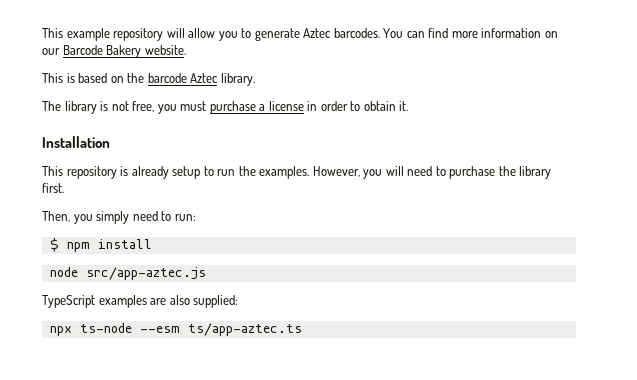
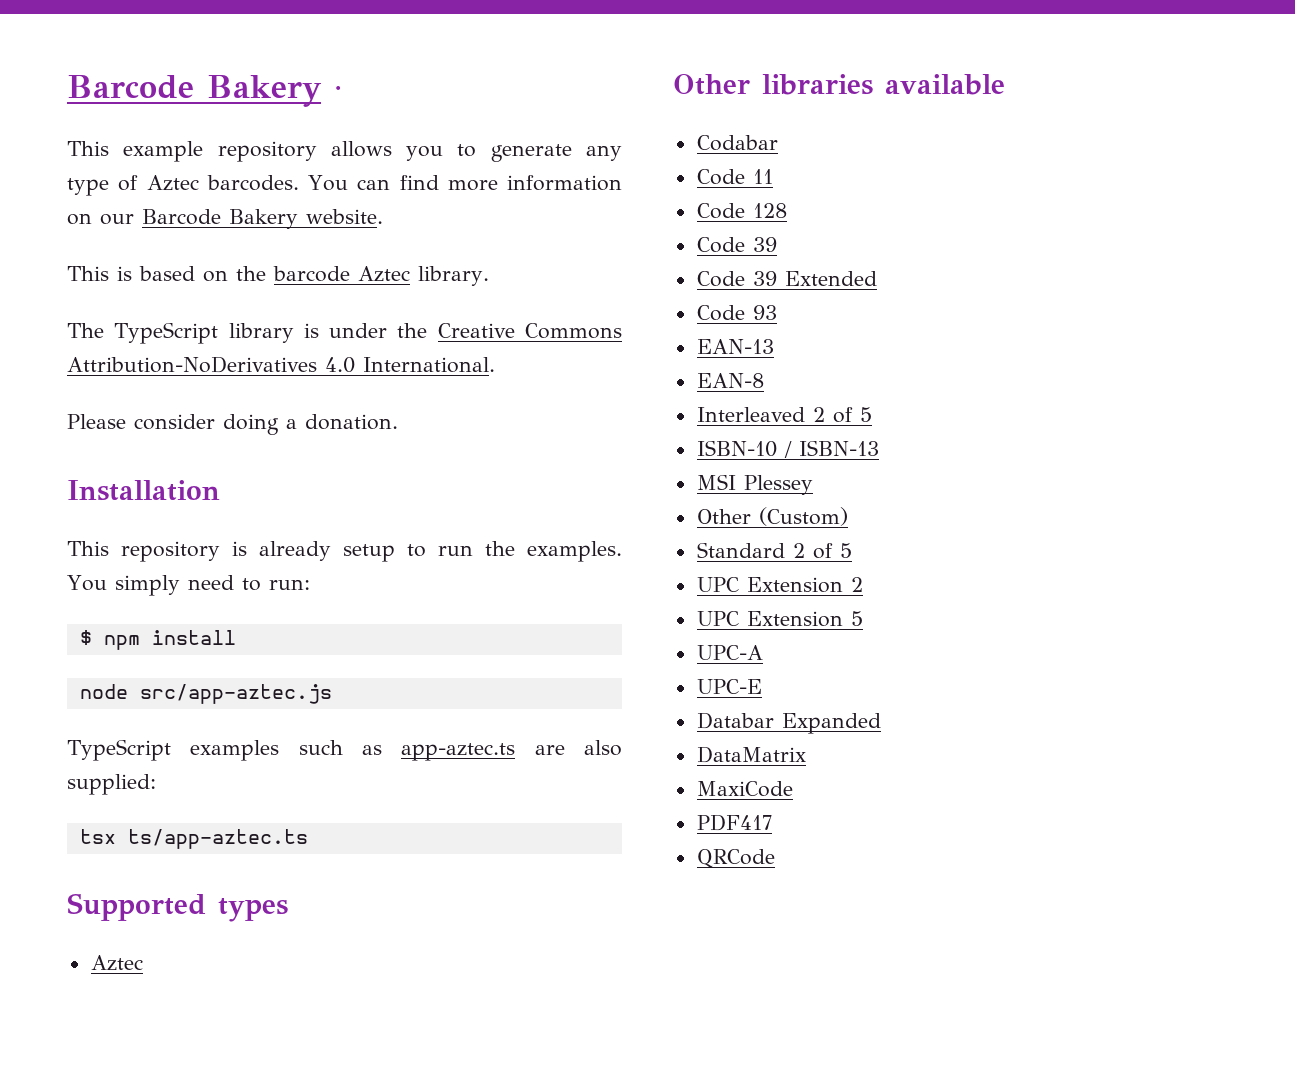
+ Barcode Bakery ·
- This example repository will allow you to generate Aztec barcodes.
+ This example repository allows you to generate any type of Aztec barcodes.
- The library is not free, you must purchase a license in order to obtain it.
+ The TypeScript library is under the Creative Commons Attribution-NoDerivatives 4.0 International.
+ Please consider doing a donation.
- However, you will need to purchase the library first.
- Then, you simply need to run:
+ You simply need to run:
- TypeScript examples are also supplied:
+ TypeScript examples such as app-aztec.ts are also supplied:
- npx ts-node --esm ts/app-aztec.ts
+ tsx ts/app-aztec.ts
+ Supported types
+ Aztec
+ Other libraries available
+ Codabar
+ Code 11
+ Code 128
+ Code 39
+ Code 39 Extended
+ Code 93
+ EAN-13
+ EAN-8
+ Interleaved 2 of 5
+ ISBN-10 / ISBN-13
+ MSI Plessey
+ Other (Custom)
+ Standard 2 of 5
+ UPC Extension 2
+ UPC Extension 5
+ UPC-A
+ UPC-E
+ Databar Expanded
+ DataMatrix
+ MaxiCode
+ PDF417
+ QRCode

